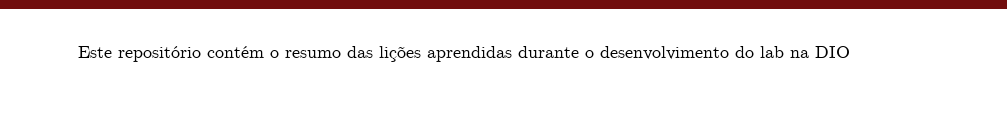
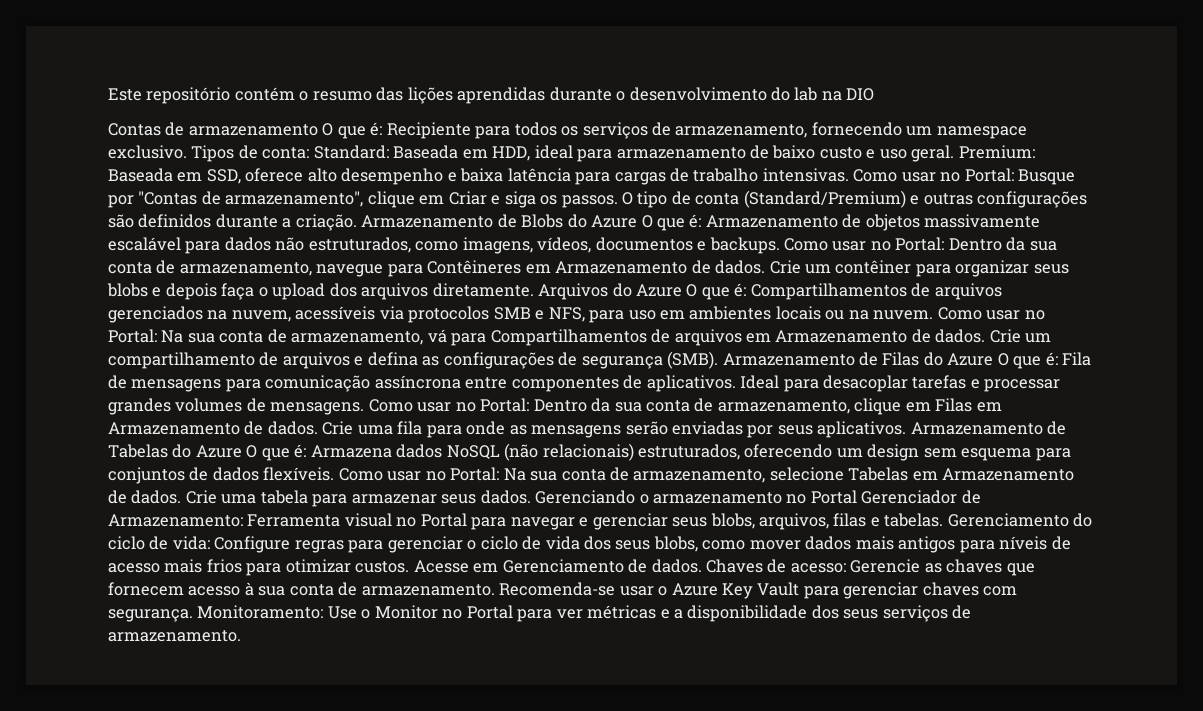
+ Contas de armazenamento O que é: Recipiente para todos os serviços de armazenamento, fornecendo um namespace exclusivo. Tipos de conta: Standard: Baseada em HDD, ideal para armazenamento de baixo custo e uso geral. Premium: Baseada em SSD, oferece alto desempenho e baixa latência para cargas de trabalho intensivas. Como usar no Portal: Busque por "Contas de armazenamento", clique em Criar e siga os passos. O tipo de conta (Standard/Premium) e outras configurações são definidos durante a criação. Armazenamento de Blobs do Azure O que é: Armazenamento de objetos massivamente escalável para dados não estruturados, como imagens, vídeos, documentos e backups. Como usar no Portal: Dentro da sua conta de armazenamento, navegue para Contêineres em Armazenamento de dados. Crie um contêiner para organizar seus blobs e depois faça o upload dos arquivos diretamente. Arquivos do Azure O que é: Compartilhamentos de arquivos gerenciados na nuvem, acessíveis via protocolos SMB e NFS, para uso em ambientes locais ou na nuvem. Como usar no Portal: Na sua conta de armazenamento, vá para Compartilhamentos de arquivos em Armazenamento de dados. Crie um compartilhamento de arquivos e defina as configurações de segurança (SMB). Armazenamento de Filas do Azure O que é: Fila de mensagens para comunicação assíncrona entre componentes de aplicativos. Ideal para desacoplar tarefas e processar grandes volumes de mensagens. Como usar no Portal: Dentro da sua conta de armazenamento, clique em Filas em Armazenamento de dados. Crie uma fila para onde as mensagens serão enviadas por seus aplicativos. Armazenamento de Tabelas do Azure O que é: Armazena dados NoSQL (não relacionais) estruturados, oferecendo um design sem esquema para conjuntos de dados flexíveis. Como usar no Portal: Na sua conta de armazenamento, selecione Tabelas em Armazenamento de dados. Crie uma tabela para armazenar seus dados. Gerenciando o armazenamento no Portal Gerenciador de Armazenamento: Ferramenta visual no Portal para navegar e gerenciar seus blobs, arquivos, filas e tabelas. Gerenciamento do ciclo de vida: Configure regras para gerenciar o ciclo de vida dos seus blobs, como mover dados mais antigos para níveis de acesso mais frios para otimizar custos. Acesse em Gerenciamento de dados. Chaves de acesso: Gerencie as chaves que fornecem acesso à sua conta de armazenamento. Recomenda-se usar o Azure Key Vault para gerenciar chaves com segurança. Monitoramento: Use o Monitor no Portal para ver métricas e a disponibilidade dos seus serviços de armazenamento.

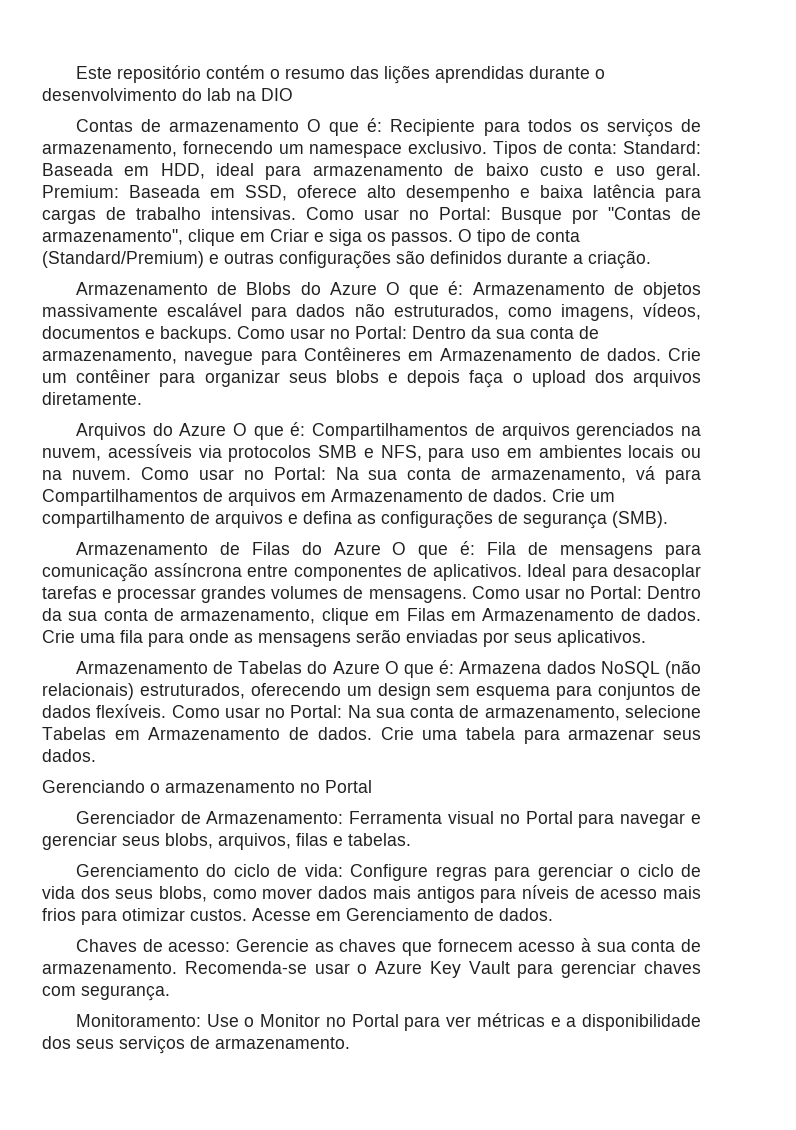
- O tipo de conta (Standard/Premium) e outras configurações são definidos durante a criação. Armazenamento de Blobs do Azure O que é: Armazenamento de objetos massivamente escalável para dados não estruturados, como imagens, vídeos, documentos e backups.
+ O tipo de conta (Standard/Premium) e outras configurações são definidos durante a criação.
+ Armazenamento de Blobs do Azure O que é: Armazenamento de objetos massivamente escalável para dados não estruturados, como imagens, vídeos, documentos e backups.
- Crie um contêiner para organizar seus blobs e depois faça o upload dos arquivos diretamente. Arquivos do Azure O que é: Compartilhamentos de arquivos gerenciados na nuvem, acessíveis via protocolos SMB e NFS, para uso em ambientes locais ou na nuvem.
+ Crie um contêiner para organizar seus blobs e depois faça o upload dos arquivos diretamente.
+ Arquivos do Azure O que é: Compartilhamentos de arquivos gerenciados na nuvem, acessíveis via protocolos SMB e NFS, para uso em ambientes locais ou na nuvem.
- Crie um compartilhamento de arquivos e defina as configurações de segurança (SMB). Armazenamento de Filas do Azure O que é: Fila de mensagens para comunicação assíncrona entre componentes de aplicativos.
+ Crie um compartilhamento de arquivos e defina as configurações de segurança (SMB).
+ Armazenamento de Filas do Azure O que é: Fila de mensagens para comunicação assíncrona entre componentes de aplicativos.
- Crie uma fila para onde as mensagens serão enviadas por seus aplicativos. Armazenamento de Tabelas do Azure O que é: Armazena dados NoSQL (não relacionais) estruturados, oferecendo um design sem esquema para conjuntos de dados flexíveis.
+ Crie uma fila para onde as mensagens serão enviadas por seus aplicativos.
+ Armazenamento de Tabelas do Azure O que é: Armazena dados NoSQL (não relacionais) estruturados, oferecendo um design sem esquema para conjuntos de dados flexíveis.
- Crie uma tabela para armazenar seus dados. Gerenciando o armazenamento no Portal Gerenciador de Armazenamento: Ferramenta visual no Portal para navegar e gerenciar seus blobs, arquivos, filas e tabelas. Gerenciamento do ciclo de vida: Configure regras para gerenciar o ciclo de vida dos seus blobs, como mover dados mais antigos para níveis de acesso mais frios para otimizar custos.
+ Crie uma tabela para armazenar seus dados.
+ Gerenciando o armazenamento no Portal
+ Gerenciador de Armazenamento: Ferramenta visual no Portal para navegar e gerenciar seus blobs, arquivos, filas e tabelas.
+ Gerenciamento do ciclo de vida: Configure regras para gerenciar o ciclo de vida dos seus blobs, como mover dados mais antigos para níveis de acesso mais frios para otimizar custos.
- Acesse em Gerenciamento de dados. Chaves de acesso: Gerencie as chaves que fornecem acesso à sua conta de armazenamento.
+ Acesse em Gerenciamento de dados.
+ Chaves de acesso: Gerencie as chaves que fornecem acesso à sua conta de armazenamento.
- Recomenda-se usar o Azure Key Vault para gerenciar chaves com segurança. Monitoramento: Use o Monitor no Portal para ver métricas e a disponibilidade dos seus serviços de armazenamento.
+ Recomenda-se usar o Azure Key Vault para gerenciar chaves com segurança.
+ Monitoramento: Use o Monitor no Portal para ver métricas e a disponibilidade dos seus serviços de armazenamento.

